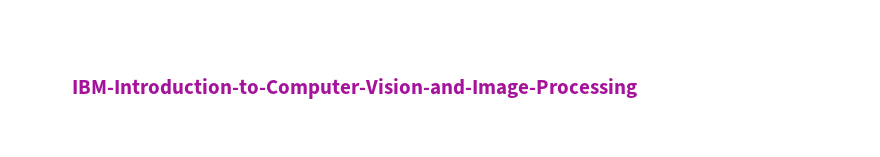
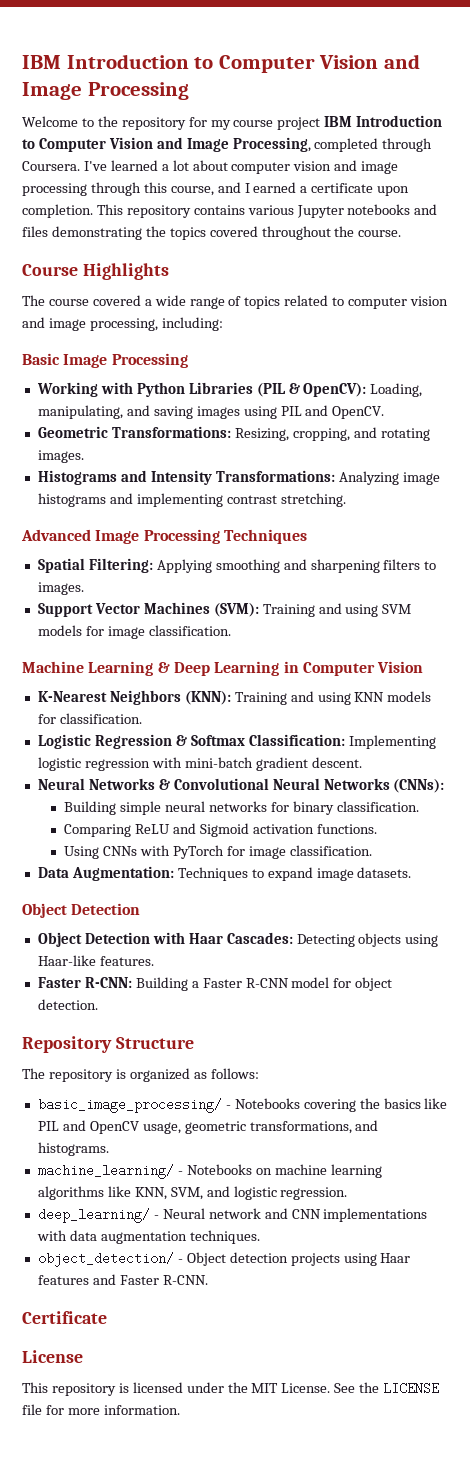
- IBM-Introduction-to-Computer-Vision-and-Image-Processing
+ IBM Introduction to Computer Vision and Image Processing
+ Welcome to the repository for my course project IBM Introduction to Computer Vision and Image Processing, completed through Coursera. I've learned a lot about computer vision and image processing through this course, and I earned a certificate upon completion. This repository contains various Jupyter notebooks and files demonstrating the topics covered throughout the course.
+ Course Highlights
+ The course covered a wide range of topics related to computer vision and image processing, including:
+ Basic Image Processing
+ Working with Python Libraries (PIL & OpenCV): Loading, manipulating, and saving images using PIL and OpenCV.
+ Geometric Transformations: Resizing, cropping, and rotating images.
+ Histograms and Intensity Transformations: Analyzing image histograms and implementing contrast stretching.
+ Advanced Image Processing Techniques
+ Spatial Filtering: Applying smoothing and sharpening filters to images.
+ Support Vector Machines (SVM): Training and using SVM models for image classification.
+ Machine Learning & Deep Learning in Computer Vision
+ K-Nearest Neighbors (KNN): Training and using KNN models for classification.
+ Logistic Regression & Softmax Classification: Implementing logistic regression with mini-batch gradient descent.
+ Neural Networks & Convolutional Neural Networks (CNNs):
+ Building simple neural networks for binary classification.
+ Comparing ReLU and Sigmoid activation functions.
+ Using CNNs with PyTorch for image classification.
+ Data Augmentation: Techniques to expand image datasets.
+ Object Detection
+ Object Detection with Haar Cascades: Detecting objects using Haar-like features.
+ Faster R-CNN: Building a Faster R-CNN model for object detection.
+ Repository Structure
+ The repository is organized as follows:
+ basic_image_processing/ - Notebooks covering the basics like PIL and OpenCV usage, geometric transformations, and histograms.
+ machine_learning/ - Notebooks on machine learning algorithms like KNN, SVM, and logistic regression.
+ deep_learning/ - Neural network and CNN implementations with data augmentation techniques.
+ object_detection/ - Object detection projects using Haar features and Faster R-CNN.
+ Certificate
+ License
+ This repository is licensed under the MIT License. See the LICENSE file for more information.

